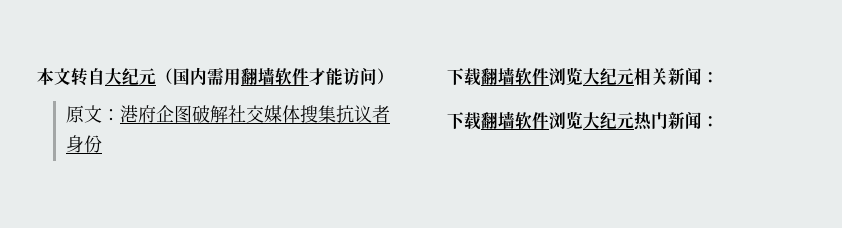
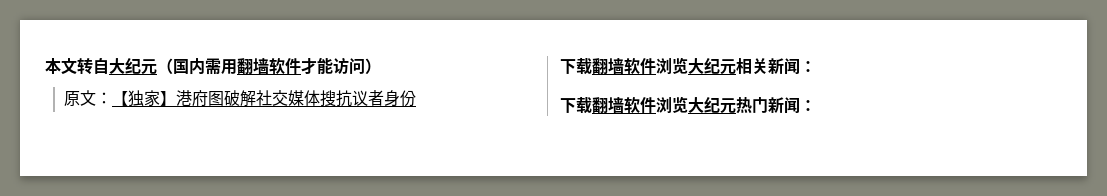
- 原文：港府企图破解社交媒体搜集抗议者身份
+ 原文：【独家】港府图破解社交媒体搜抗议者身份

